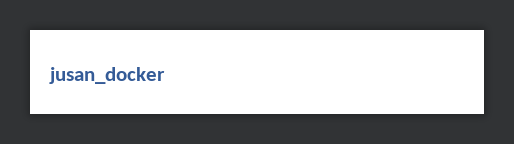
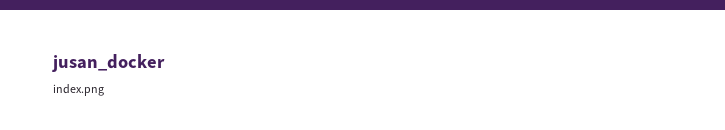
+ index.png

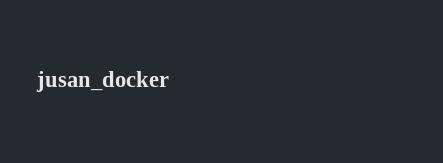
- index.png

